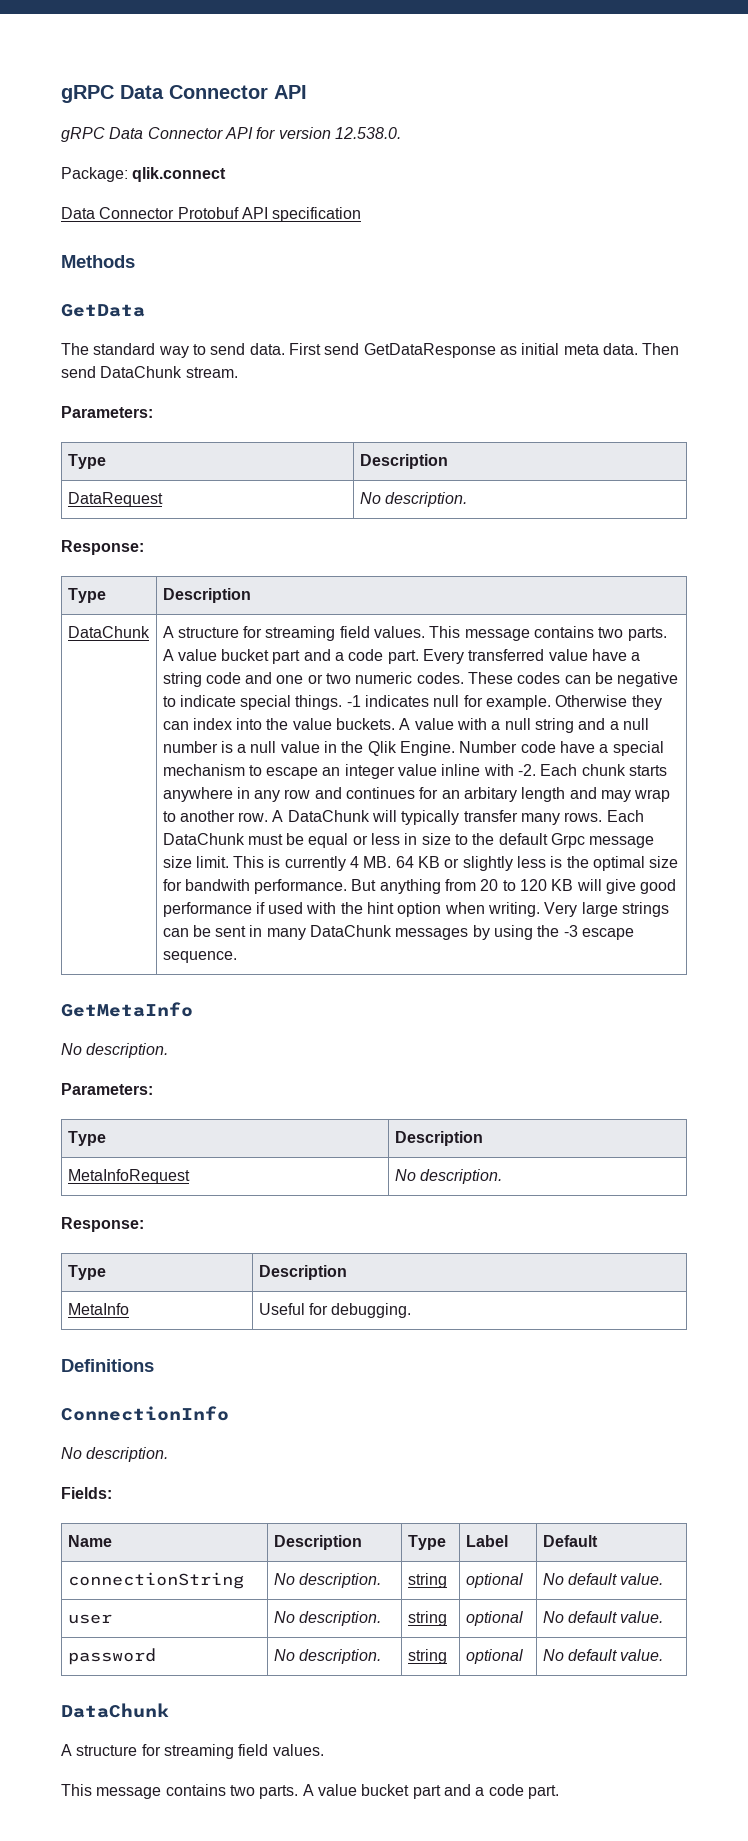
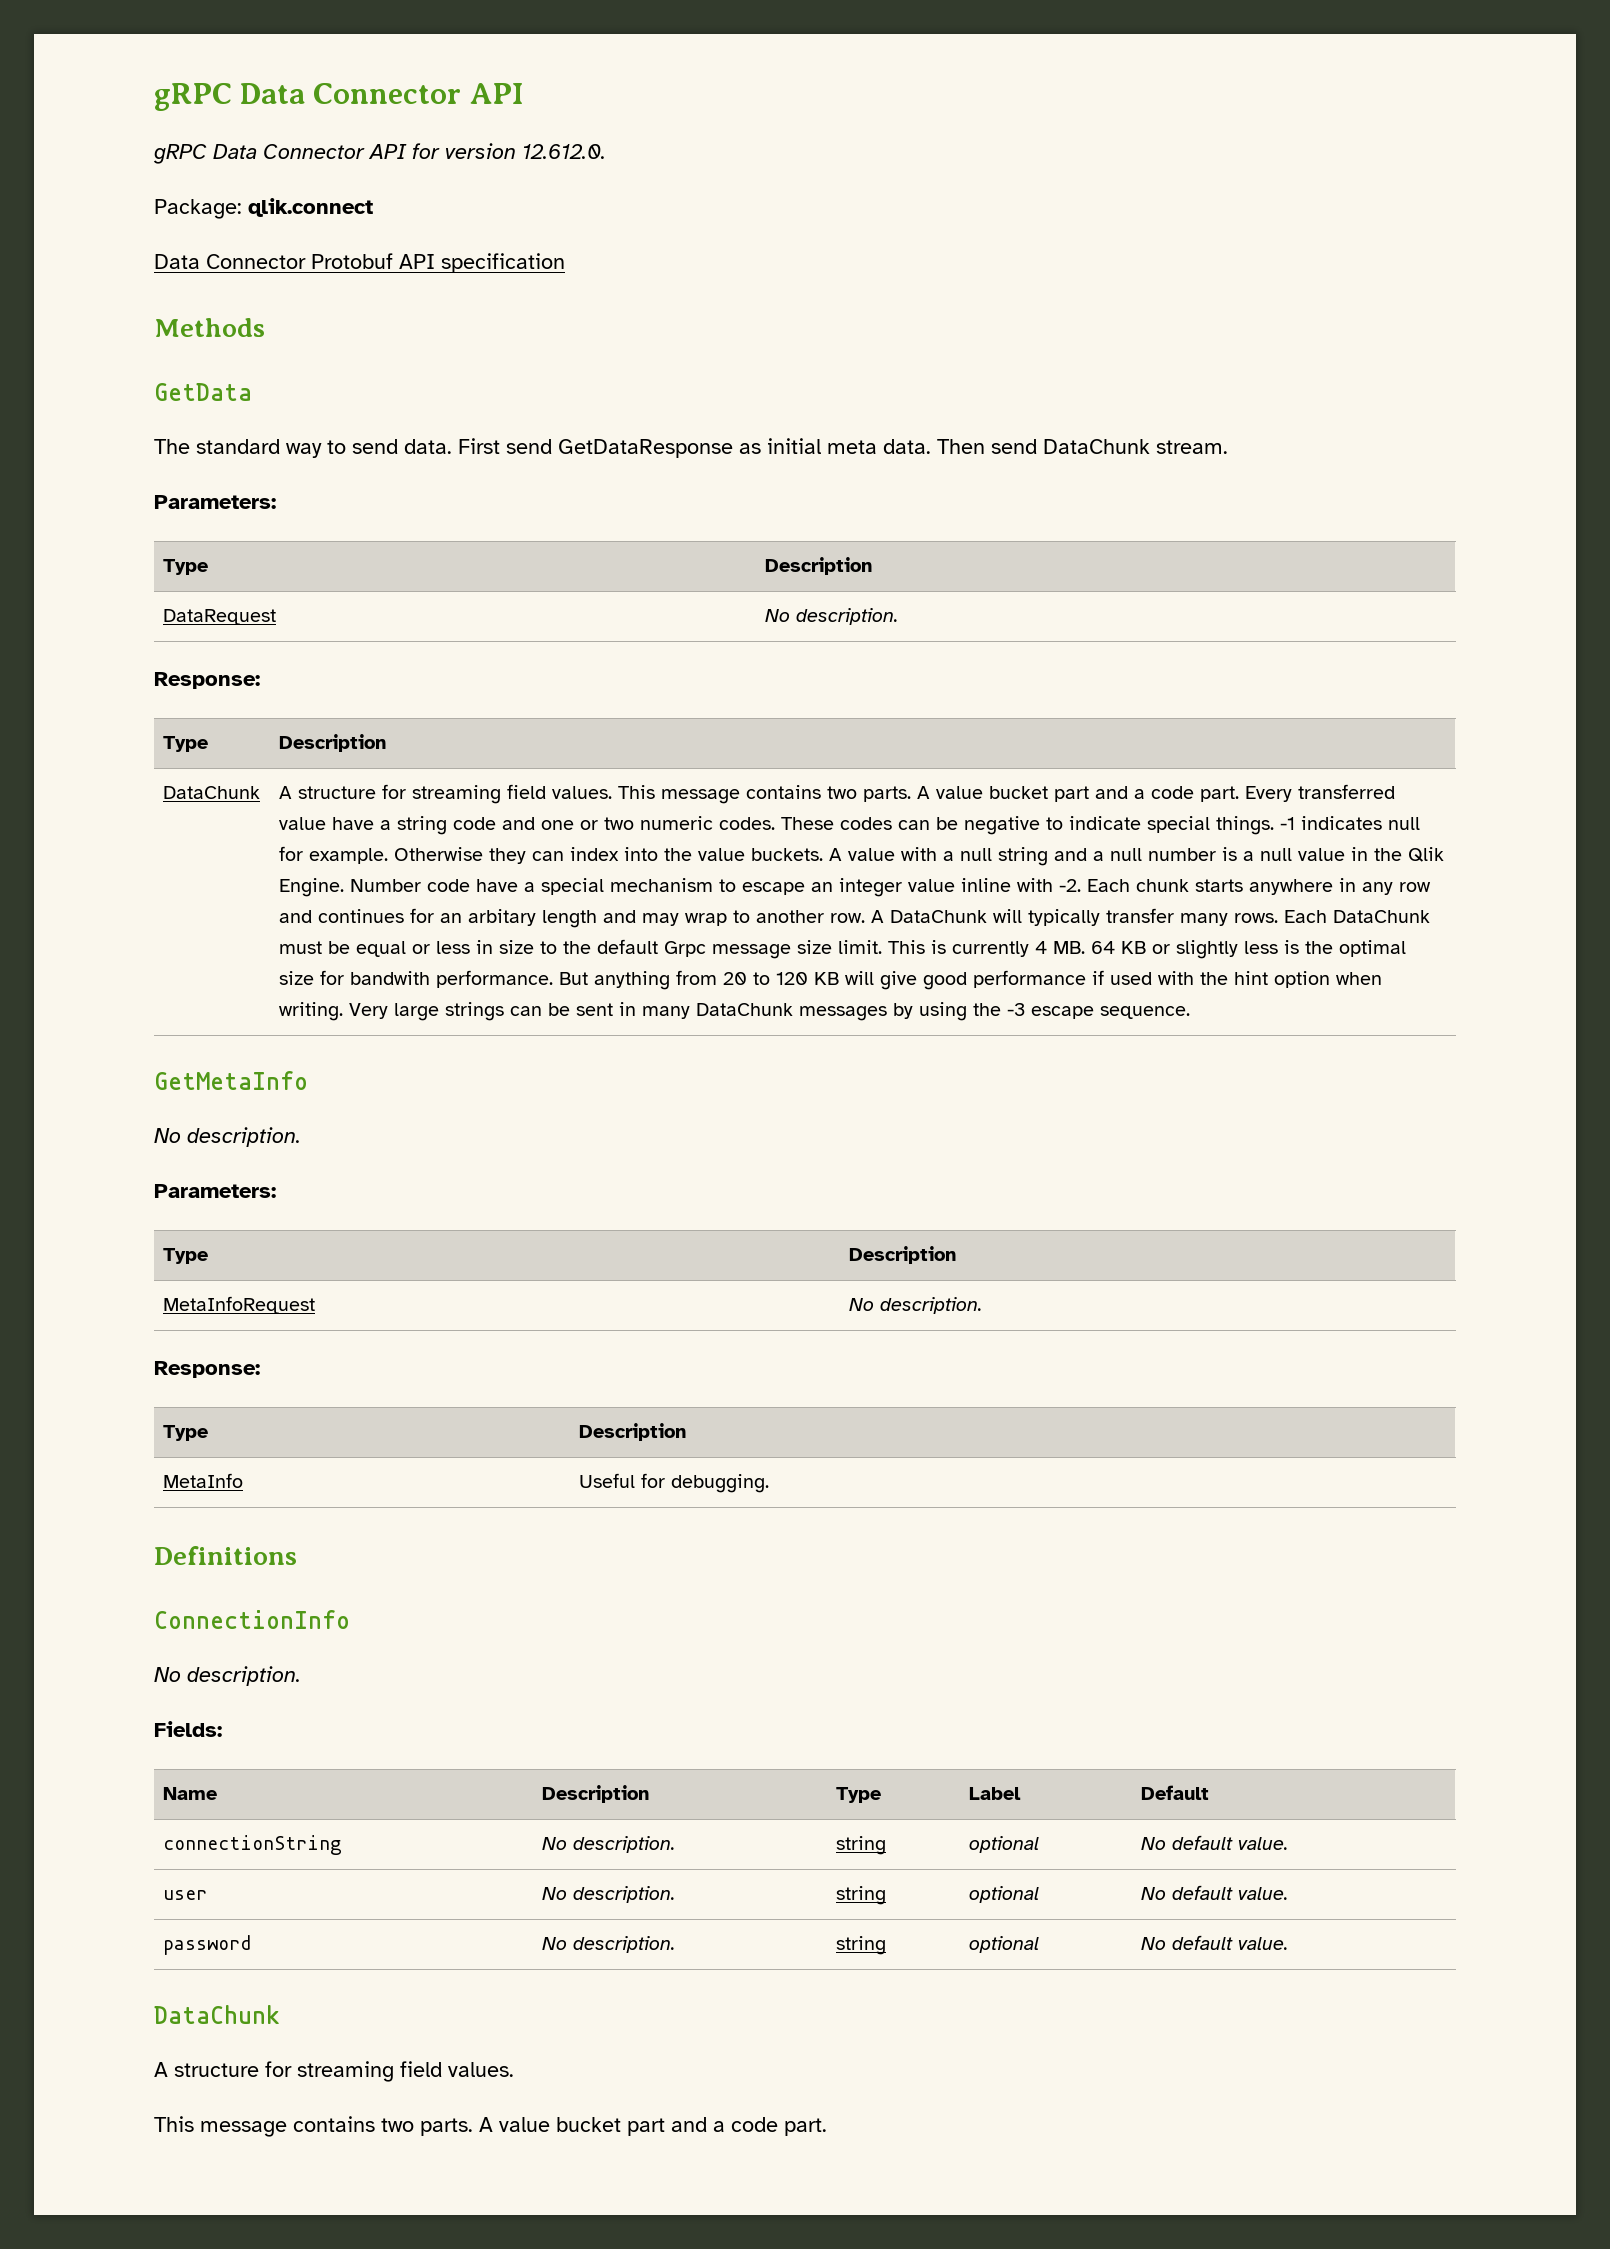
- gRPC Data Connector API for version 12.538.0.
+ gRPC Data Connector API for version 12.612.0.

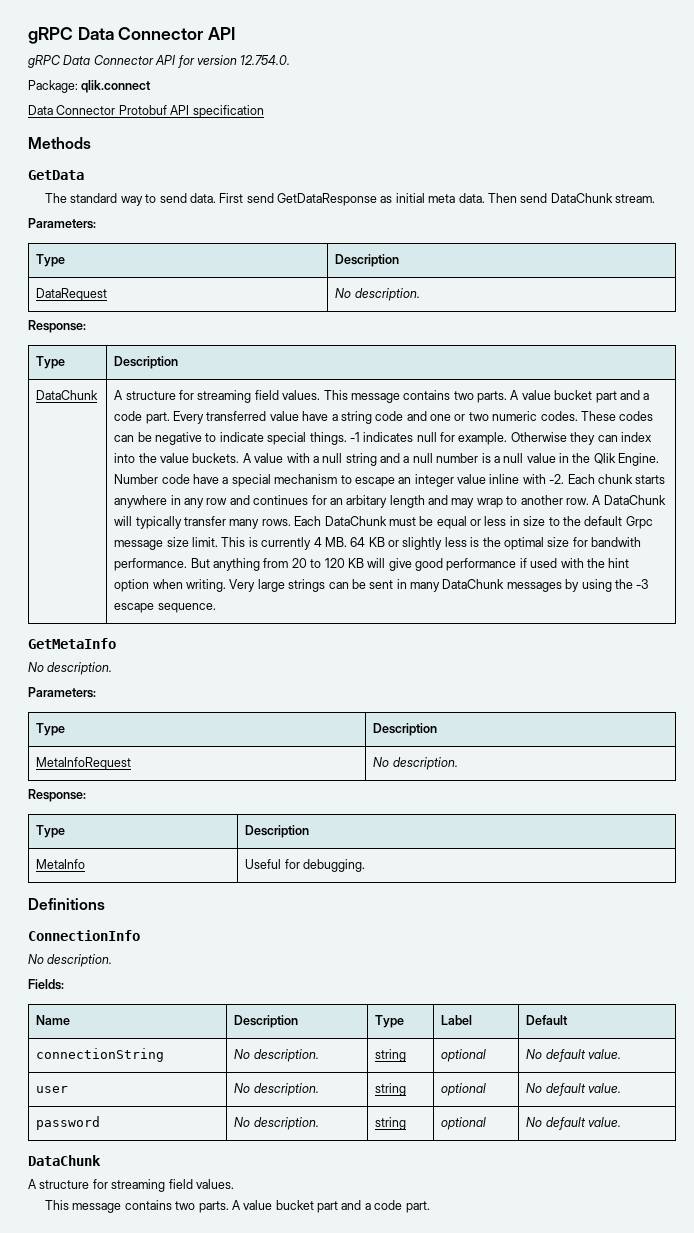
- gRPC Data Connector API for version 12.612.0.
+ gRPC Data Connector API for version 12.754.0.

